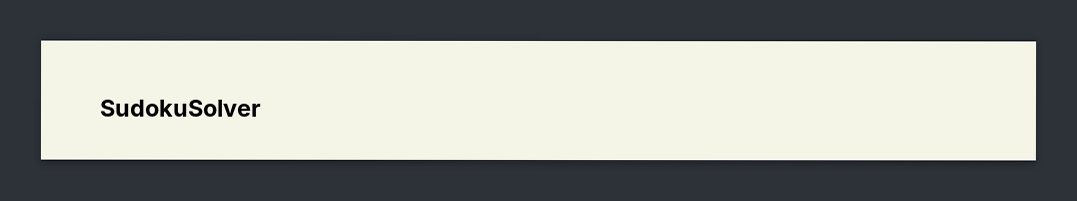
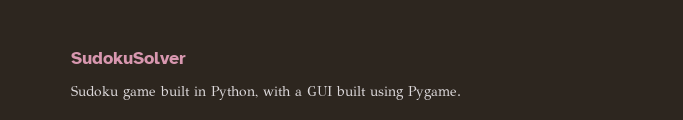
+ Sudoku game built in Python, with a GUI built using Pygame.

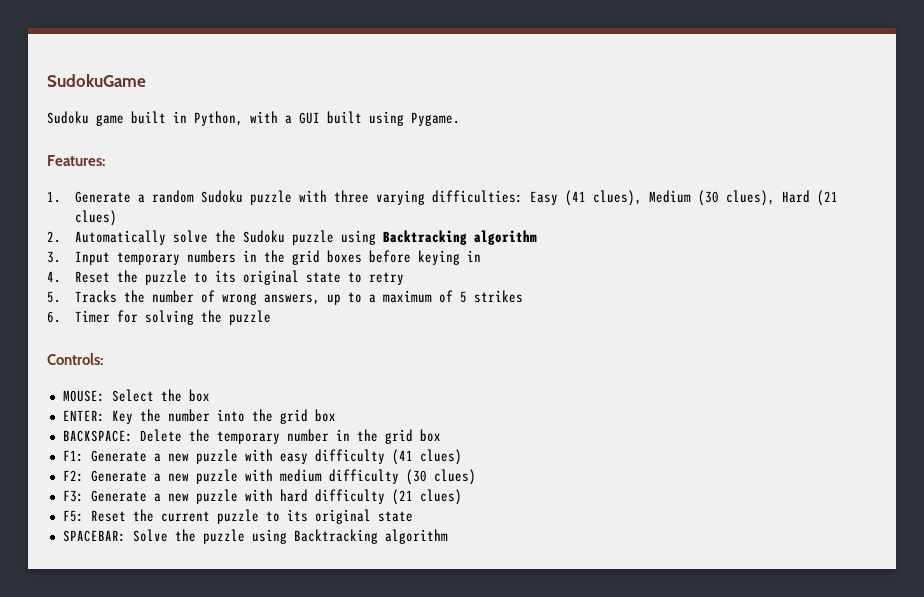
- SudokuSolver
+ SudokuGame
+ Features:
+ 1. Generate a random Sudoku puzzle with three varying difficulties: Easy (41 clues), Medium (30 clues), Hard (21 clues)
+ 2. Automatically solve the Sudoku puzzle using Backtracking algorithm
+ 3. Input temporary numbers in the grid boxes before keying in
+ 4. Reset the puzzle to its original state to retry
+ 5. Tracks the number of wrong answers, up to a maximum of 5 strikes
+ 6. Timer for solving the puzzle
+ Controls:
+ MOUSE: Select the box
+ ENTER: Key the number into the grid box
+ BACKSPACE: Delete the temporary number in the grid box
+ F1: Generate a new puzzle with easy difficulty (41 clues)
+ F2: Generate a new puzzle with medium difficulty (30 clues)
+ F3: Generate a new puzzle with hard difficulty (21 clues)
+ F5: Reset the current puzzle to its original state
+ SPACEBAR: Solve the puzzle using Backtracking algorithm

